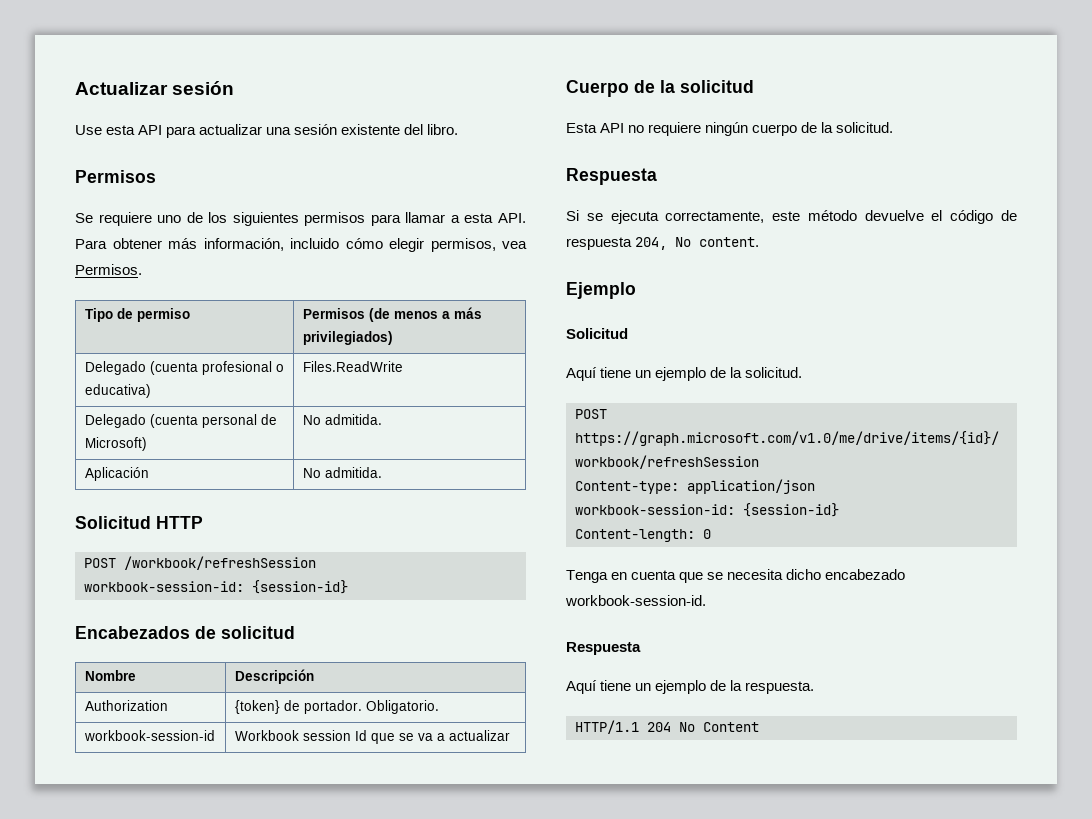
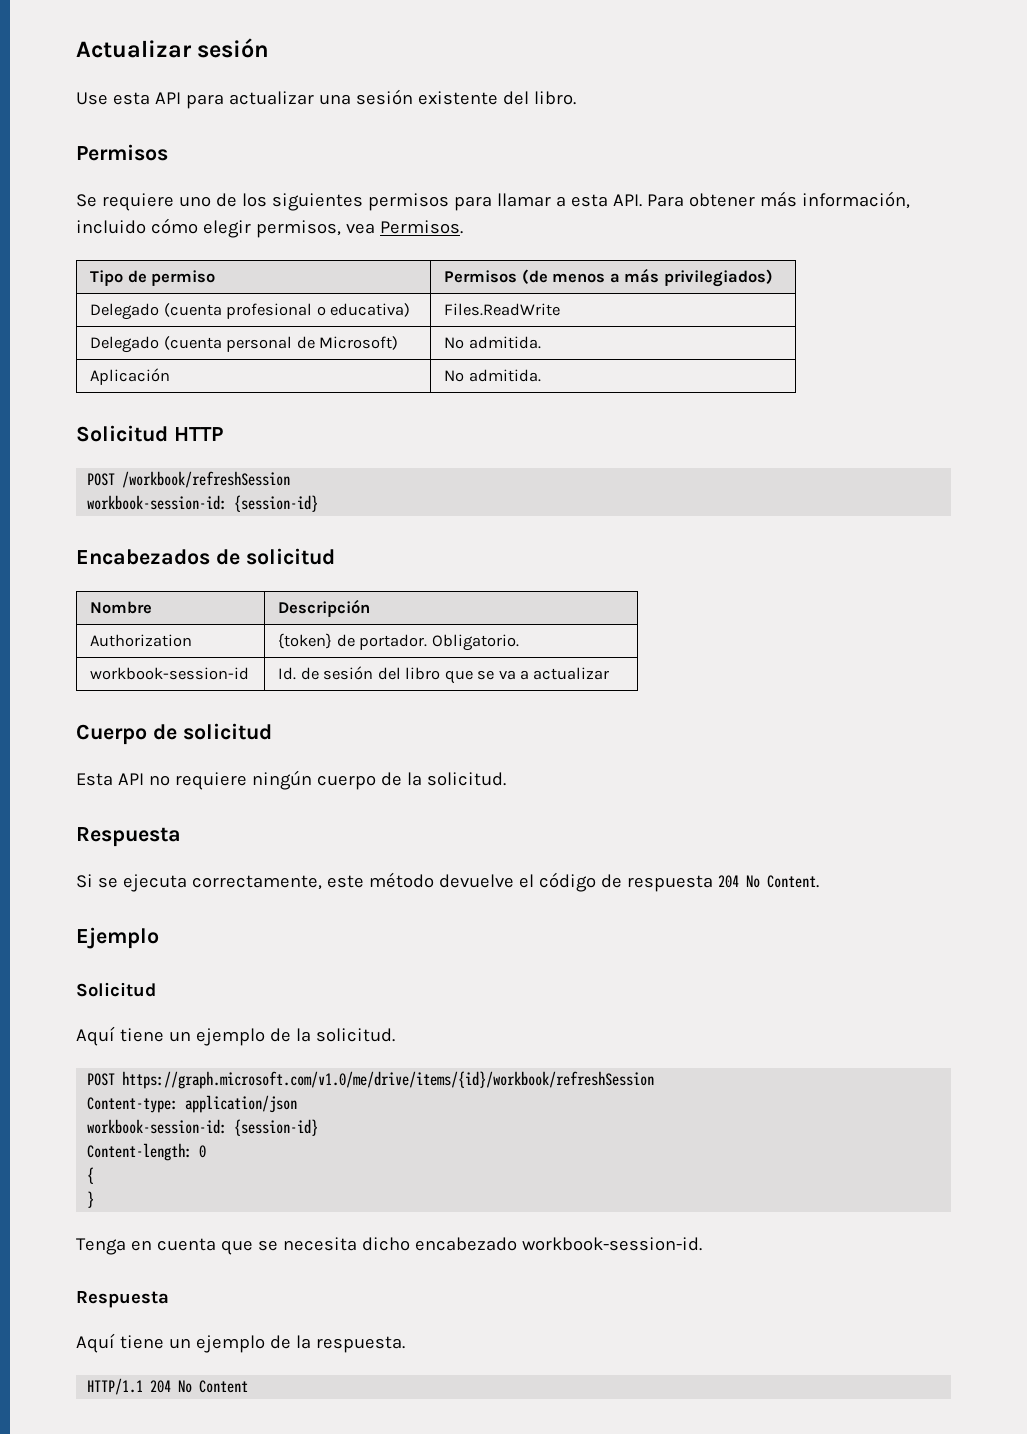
- workbook-session-id | Workbook session Id que se va a actualizar
+ workbook-session-id | Id. de sesión del libro que se va a actualizar
- Cuerpo de la solicitud
+ Cuerpo de solicitud
- Si se ejecuta correctamente, este método devuelve el código de respuesta 204, No content.
+ Si se ejecuta correctamente, este método devuelve el código de respuesta 204 No Content.
+ {
+ }

